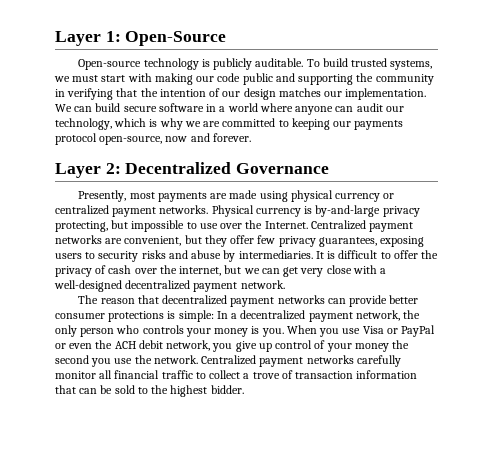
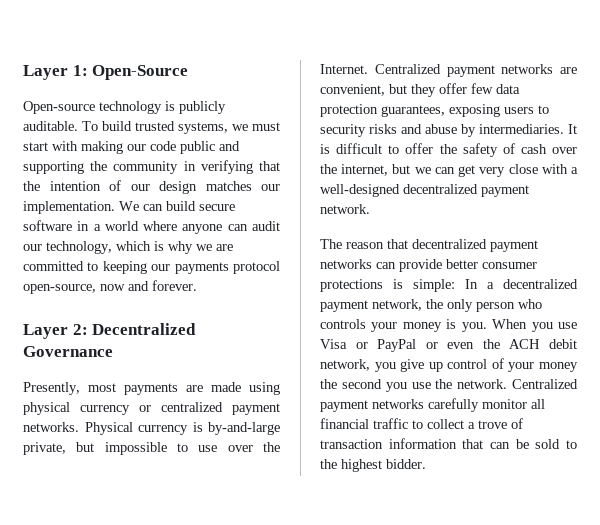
- Physical currency is by-and-large privacy protecting, but impossible to use over the Internet.
+ Physical currency is by-and-large private, but impossible to use over the Internet.
- Centralized payment networks are convenient, but they offer few privacy guarantees, exposing users to security risks and abuse by intermediaries.
+ Centralized payment networks are convenient, but they offer few data protection guarantees, exposing users to security risks and abuse by intermediaries.
- It is difficult to offer the privacy of cash over the internet, but we can get very close with a well-designed decentralized payment network.
+ It is difficult to offer the safety of cash over the internet, but we can get very close with a well-designed decentralized payment network.

